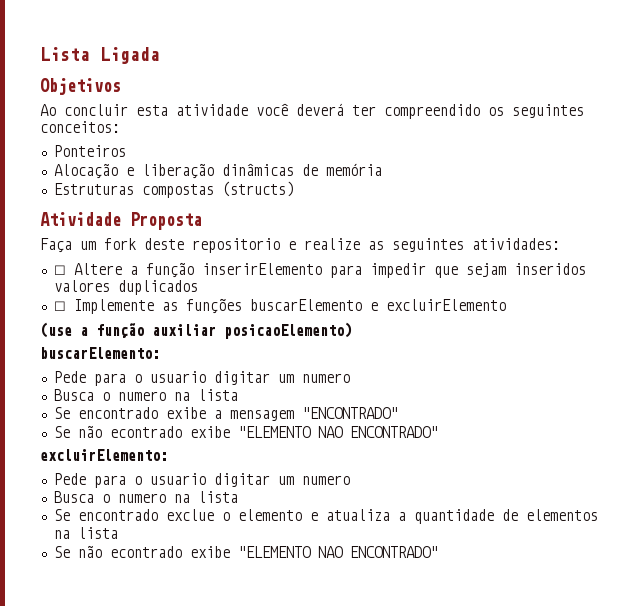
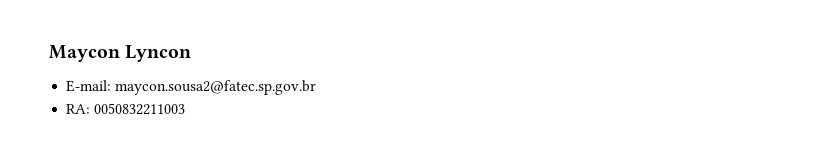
- Lista Ligada
- Objetivos
- Ao concluir esta atividade você deverá ter compreendido os seguintes conceitos:
- Ponteiros
- Alocação e liberação dinâmicas de memória
- Estruturas compostas (structs)
- Atividade Proposta
- Faça um fork deste repositorio e realize as seguintes atividades:
- ☐ Altere a função inserirElemento para impedir que sejam inseridos valores duplicados
- ☐ Implemente as funções buscarElemento e excluirElemento
- (use a função auxiliar posicaoElemento)
- buscarElemento:
- Pede para o usuario digitar um numero
- Busca o numero na lista
- Se encontrado exibe a mensagem "ENCONTRADO"
- Se não econtrado exibe "ELEMENTO NAO ENCONTRADO"
- excluirElemento:
- Pede para o usuario digitar um numero
- Busca o numero na lista
- Se encontrado exclue o elemento e atualiza a quantidade de elementos na lista
- Se não econtrado exibe "ELEMENTO NAO ENCONTRADO"
+ Maycon Lyncon
+ E-mail: maycon.sousa2@fatec.sp.gov.br
+ RA: 0050832211003

